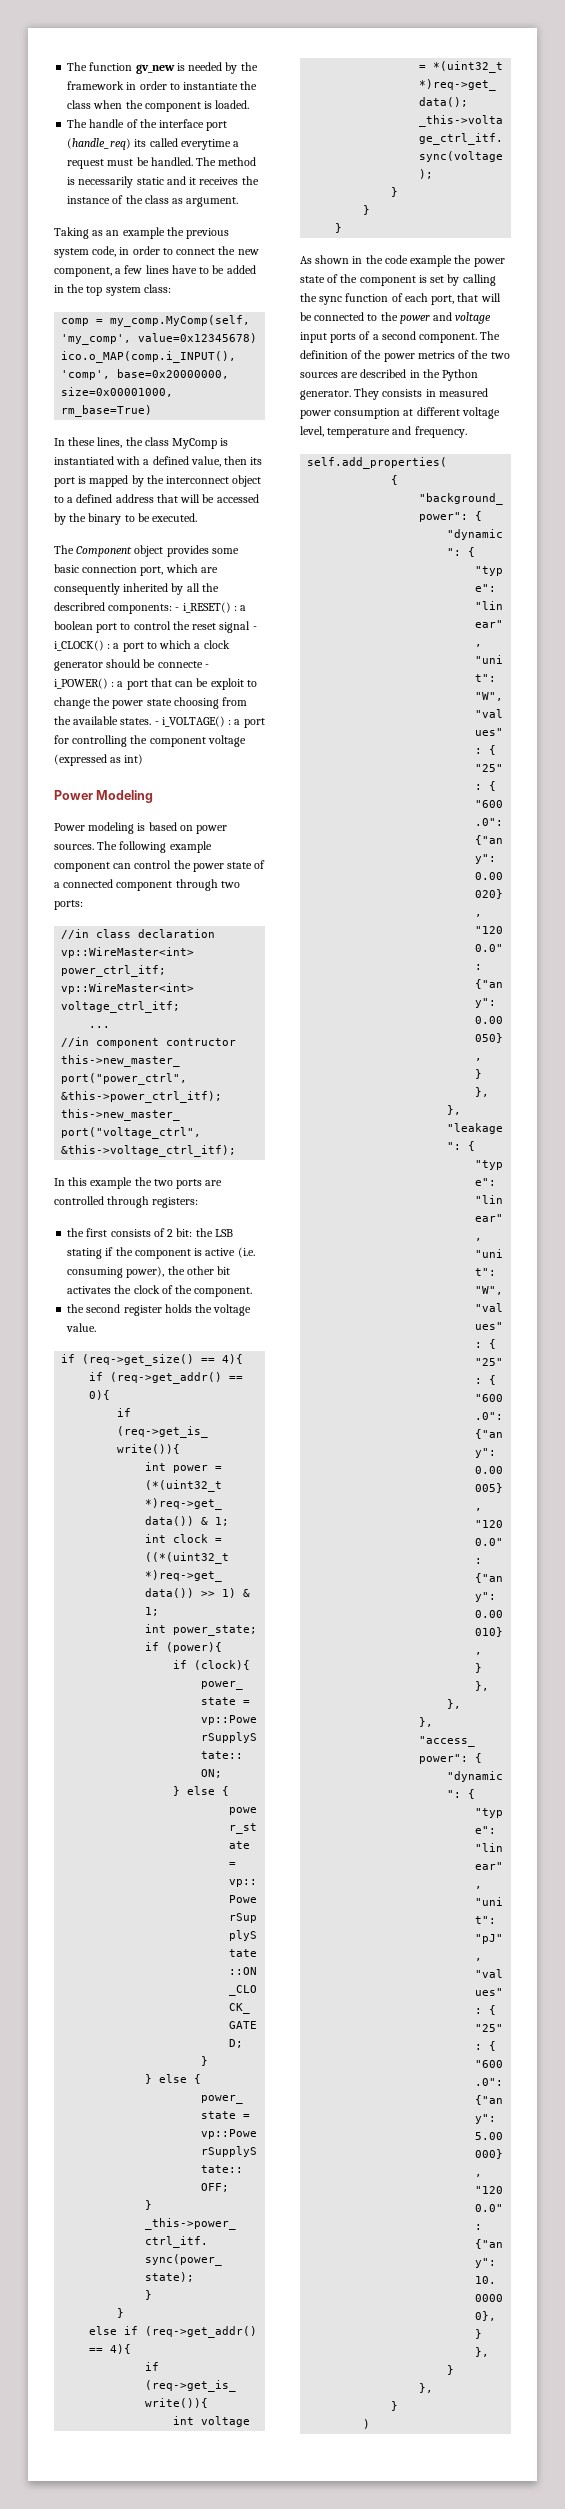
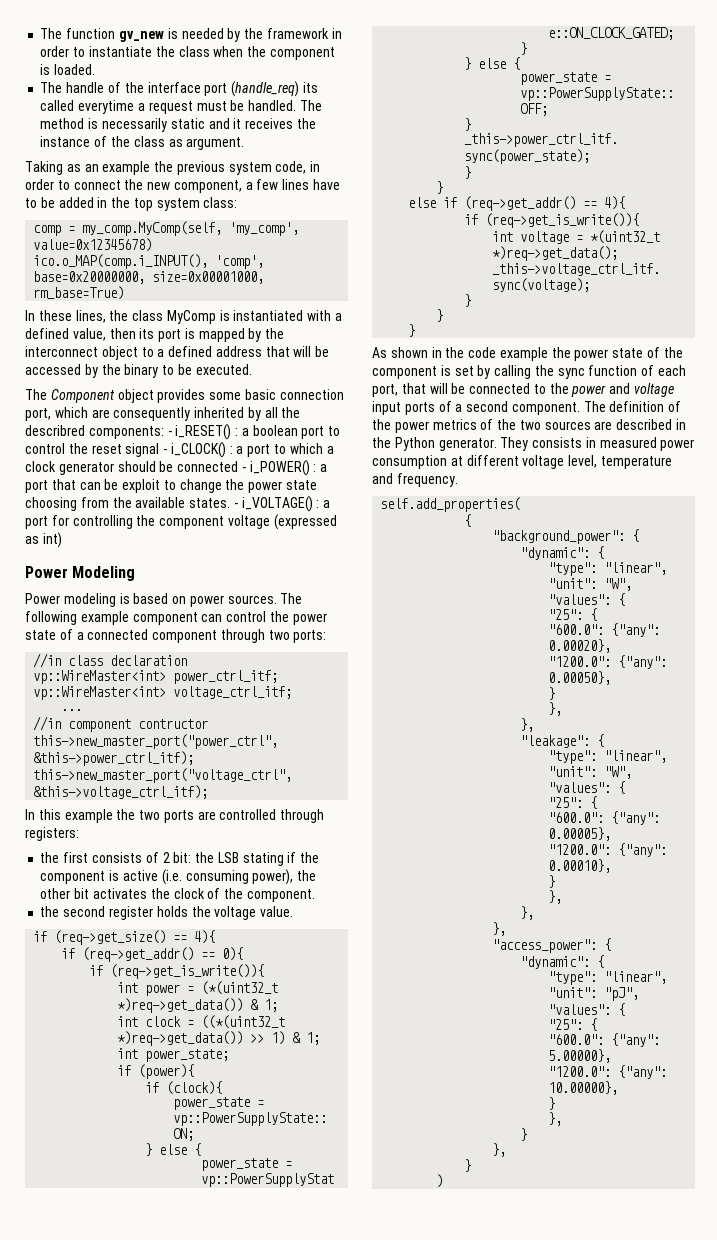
- The Component object provides some basic connection port, which are consequently inherited by all the describred components: - i_RESET() : a boolean port to control the reset signal - i_CLOCK() : a port to which a clock generator should be connecte - i_POWER() : a port that can be exploit to change the power state choosing from the available states.
+ The Component object provides some basic connection port, which are consequently inherited by all the describred components: - i_RESET() : a boolean port to control the reset signal - i_CLOCK() : a port to which a clock generator should be connected - i_POWER() : a port that can be exploit to change the power state choosing from the available states.

